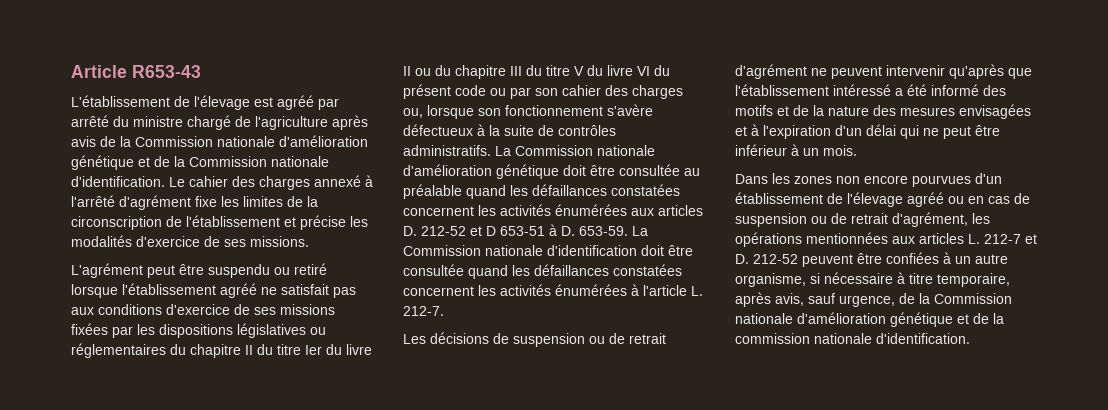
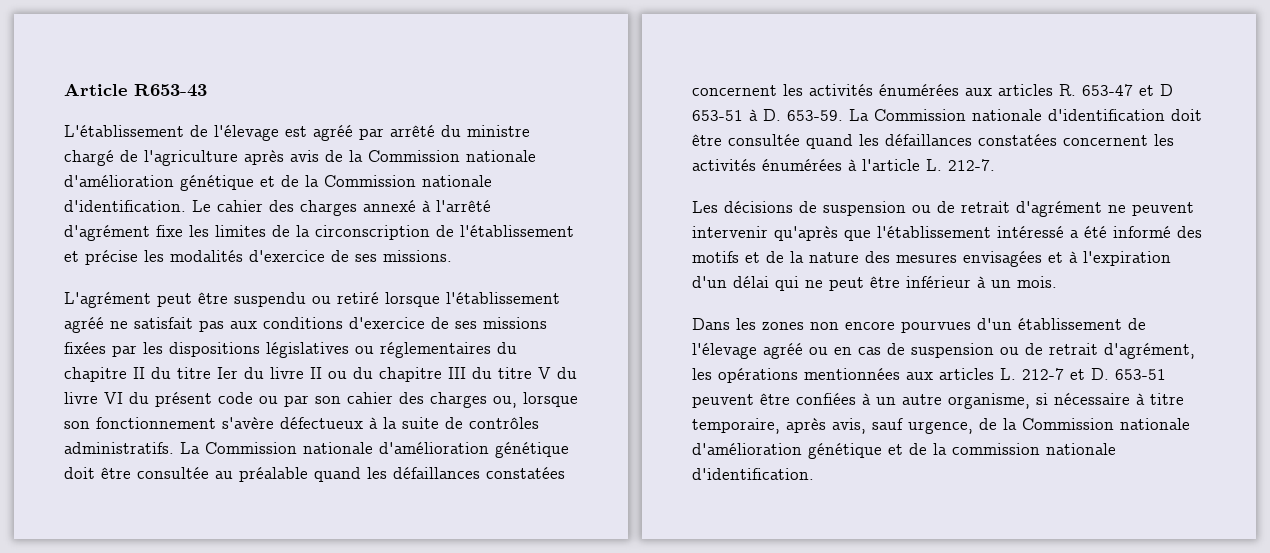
- La Commission nationale d'amélioration génétique doit être consultée au préalable quand les défaillances constatées concernent les activités énumérées aux articles D. 212-52 et D 653-51 à D. 653-59.
+ La Commission nationale d'amélioration génétique doit être consultée au préalable quand les défaillances constatées concernent les activités énumérées aux articles R. 653-47 et D 653-51 à D. 653-59.
- Dans les zones non encore pourvues d'un établissement de l'élevage agréé ou en cas de suspension ou de retrait d'agrément, les opérations mentionnées aux articles L. 212-7 et D. 212-52 peuvent être confiées à un autre organisme, si nécessaire à titre temporaire, après avis, sauf urgence, de la Commission nationale d'amélioration génétique et de la commission nationale d'identification.
+ Dans les zones non encore pourvues d'un établissement de l'élevage agréé ou en cas de suspension ou de retrait d'agrément, les opérations mentionnées aux articles L. 212-7 et D. 653-51 peuvent être confiées à un autre organisme, si nécessaire à titre temporaire, après avis, sauf urgence, de la Commission nationale d'amélioration génétique et de la commission nationale d'identification.

